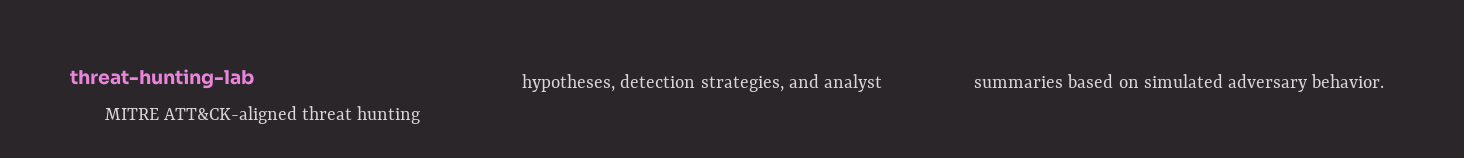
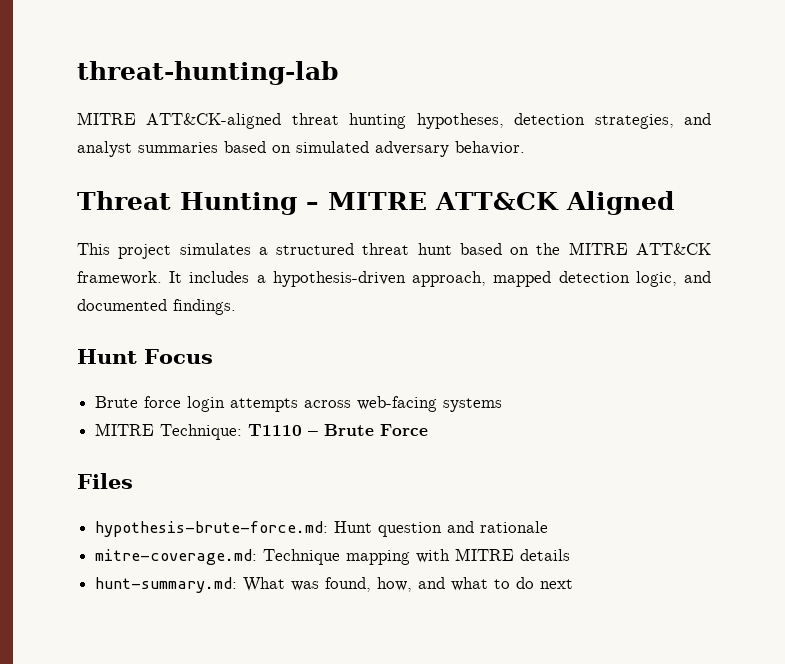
+ Threat Hunting – MITRE ATT&CK Aligned
+ This project simulates a structured threat hunt based on the MITRE ATT&CK framework. It includes a hypothesis-driven approach, mapped detection logic, and documented findings.
+ Hunt Focus
+ Brute force login attempts across web-facing systems
+ MITRE Technique: T1110 – Brute Force
+ Files
+ hypothesis-brute-force.md: Hunt question and rationale
+ mitre-coverage.md: Technique mapping with MITRE details
+ hunt-summary.md: What was found, how, and what to do next

